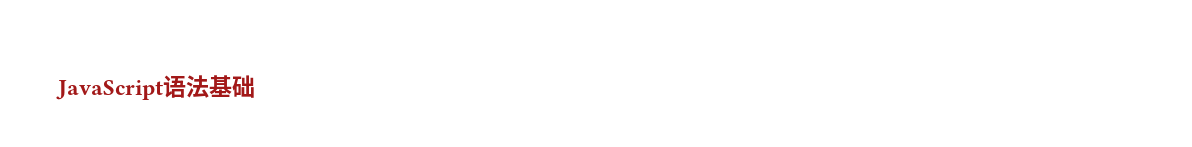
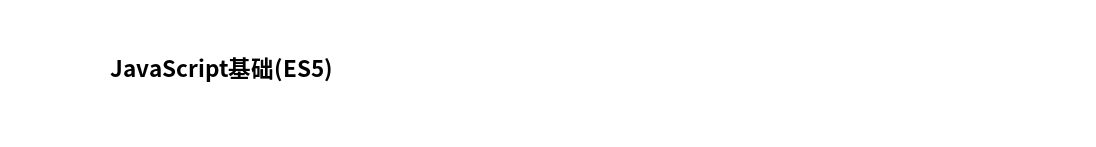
- JavaScript语法基础
+ JavaScript基础(ES5)

